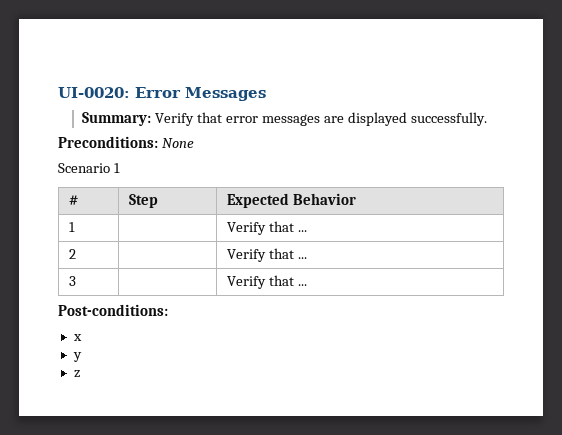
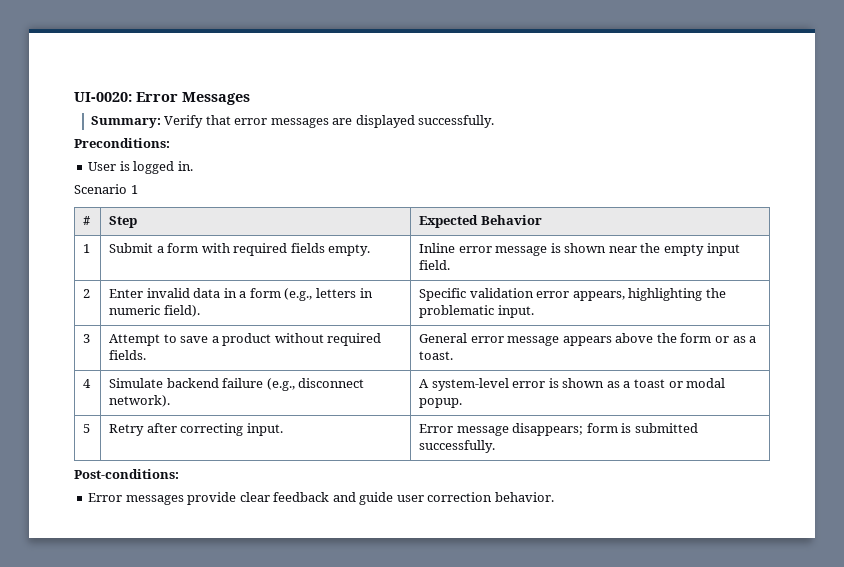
- Preconditions: None
+ Preconditions:
+ User is logged in.
- 1 | | Verify that ...
- 2 | | Verify that ...
- 3 | | Verify that ...
+ 1 | Submit a form with required fields empty. | Inline error message is shown near the empty input field.
+ 2 | Enter invalid data in a form (e.g., letters in numeric field). | Specific validation error appears, highlighting the problematic input.
+ 3 | Attempt to save a product without required fields. | General error message appears above the form or as a toast.
+ 4 | Simulate backend failure (e.g., disconnect network). | A system-level error is shown as a toast or modal popup.
+ 5 | Retry after correcting input. | Error message disappears; form is submitted successfully.
  Post-conditions:
- x
- y
- z
+ Error messages provide clear feedback and guide user correction behavior.

